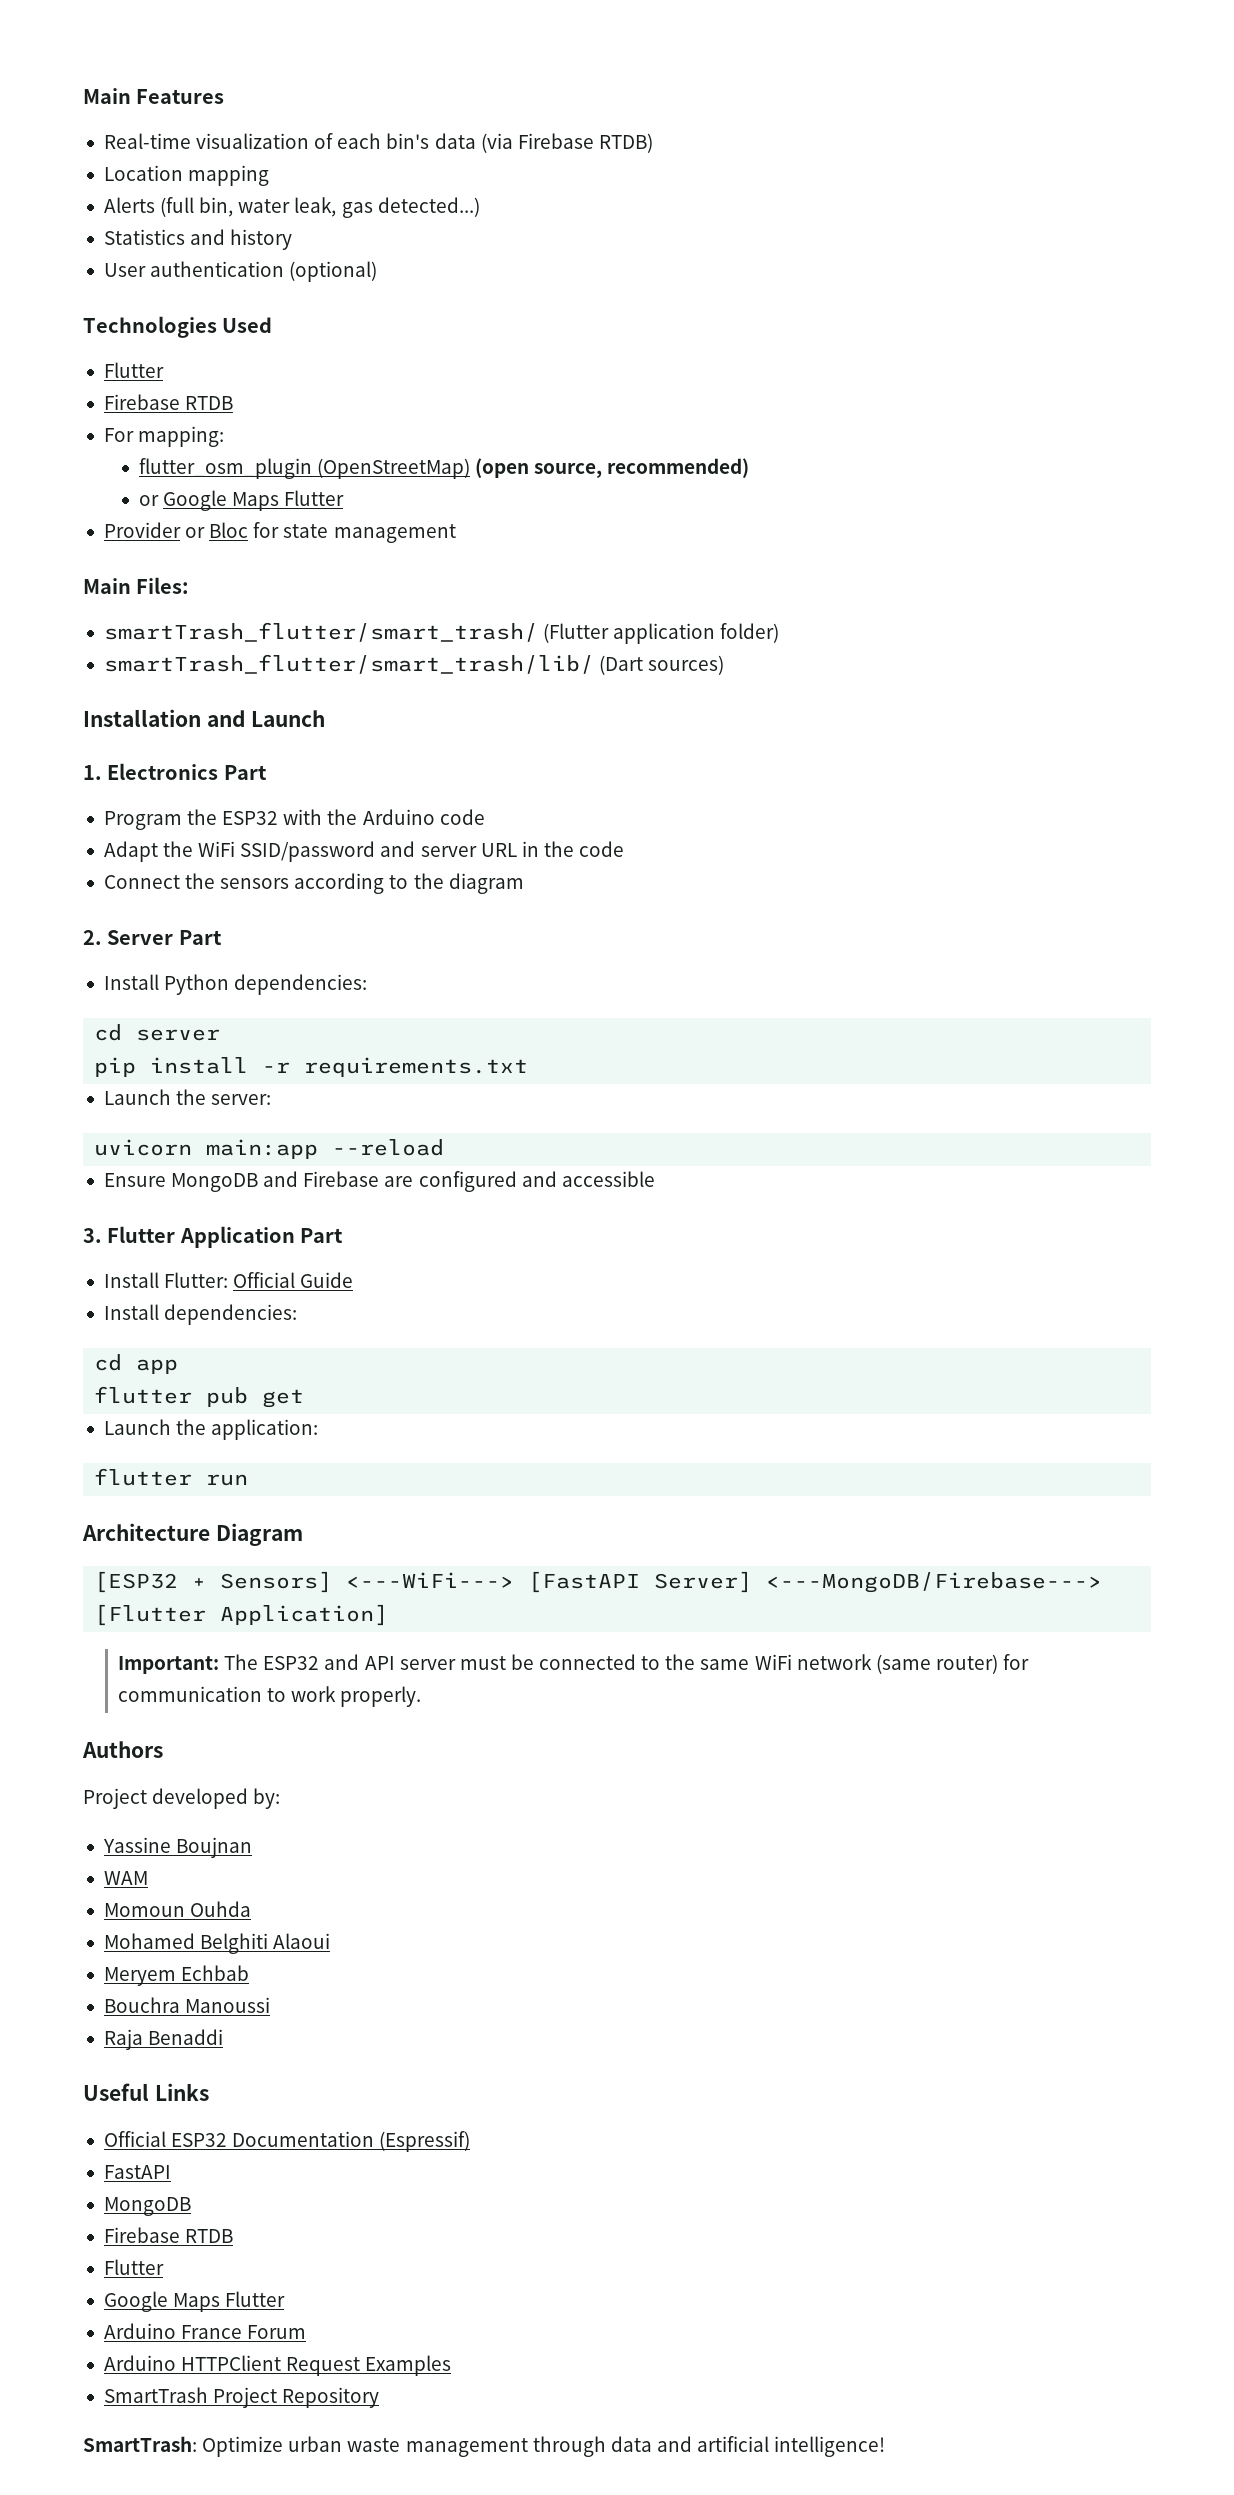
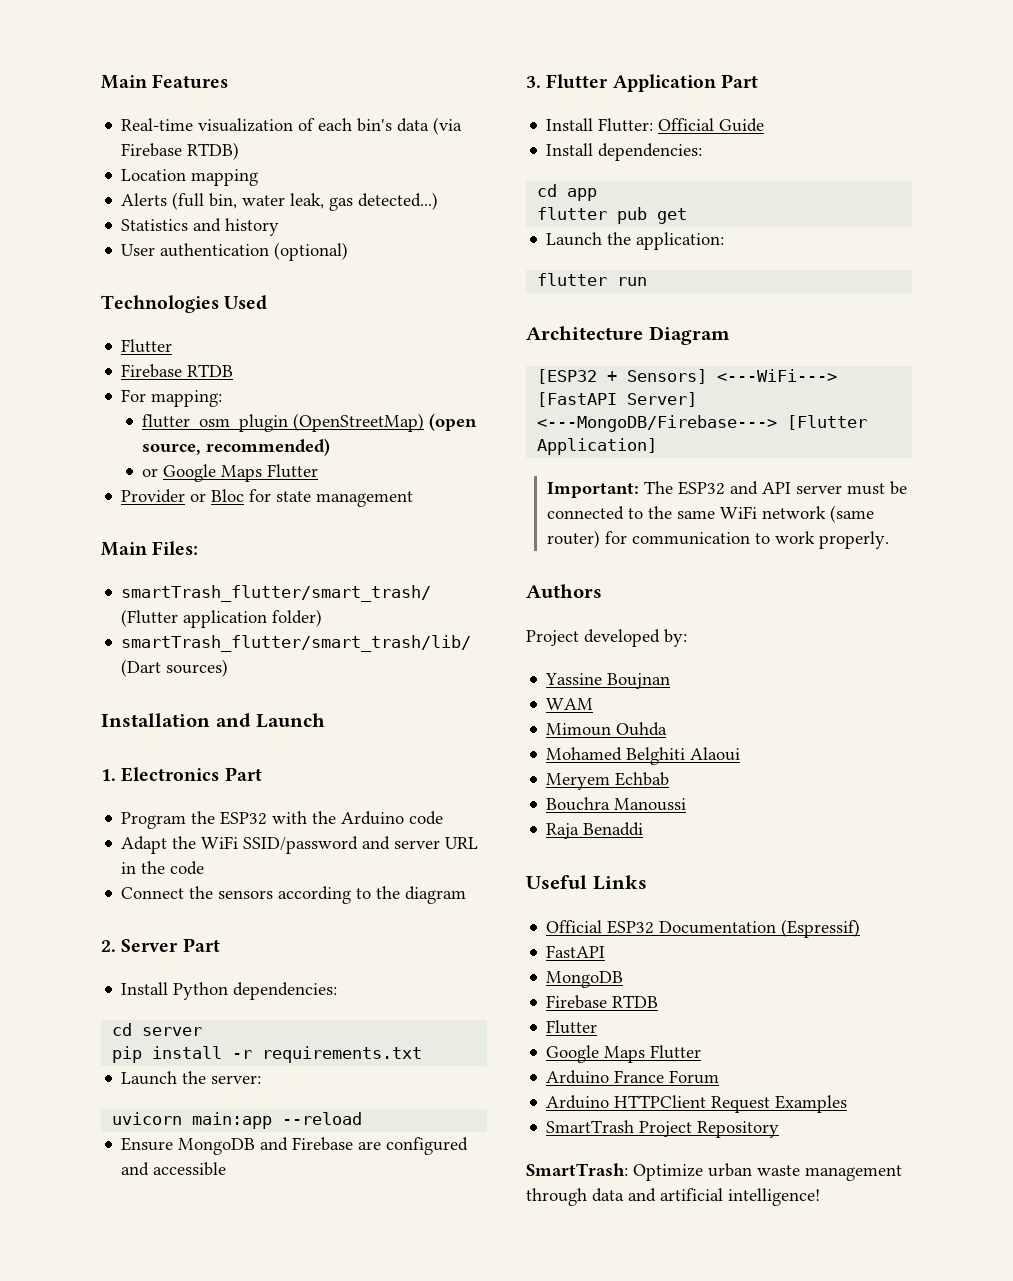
- Momoun Ouhda
+ Mimoun Ouhda

